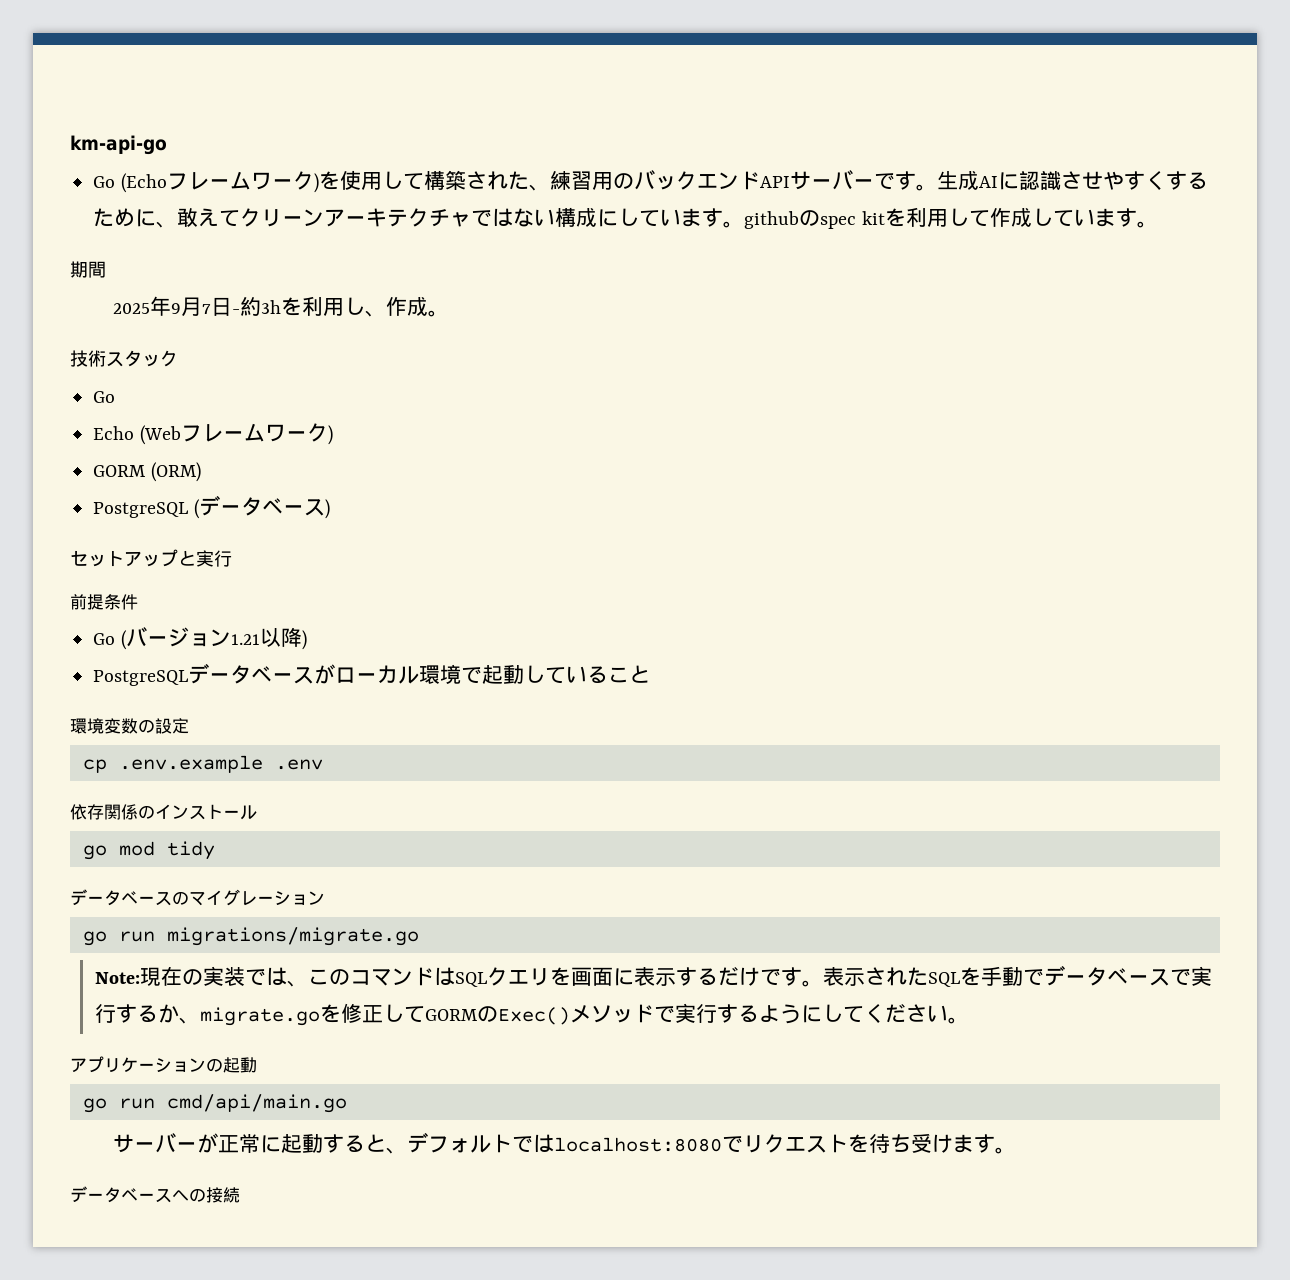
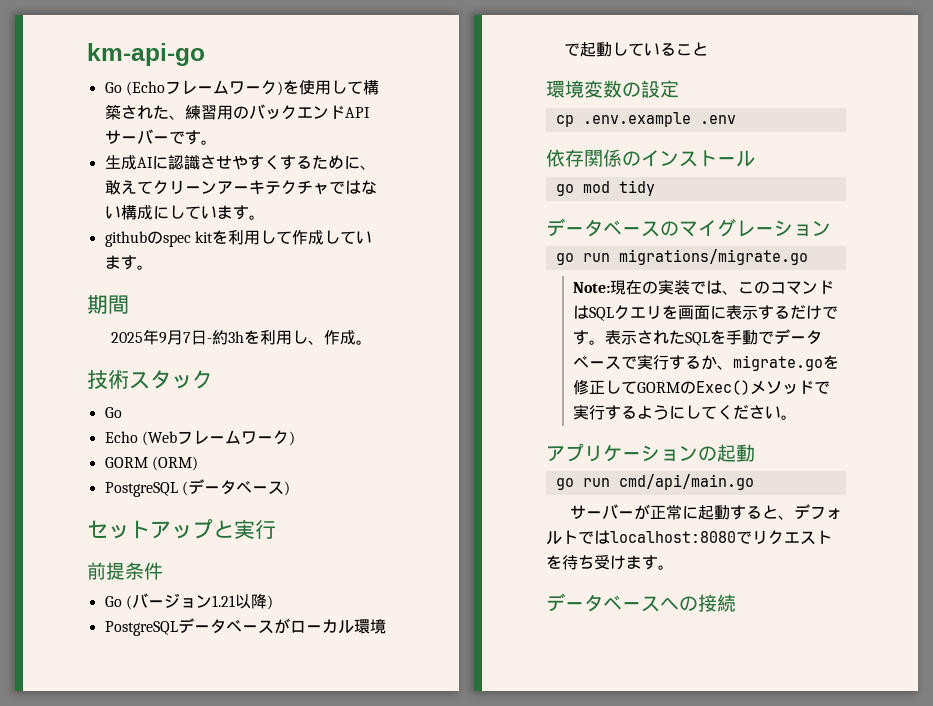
- Go (Echoフレームワーク)を使用して構築された、練習用のバックエンドAPIサーバーです。生成AIに認識させやすくするために、敢えてクリーンアーキテクチャではない構成にしています。githubのspec kitを利用して作成しています。
+ Go (Echoフレームワーク)を使用して構築された、練習用のバックエンドAPIサーバーです。
+ 生成AIに認識させやすくするために、敢えてクリーンアーキテクチャではない構成にしています。
+ githubのspec kitを利用して作成しています。

